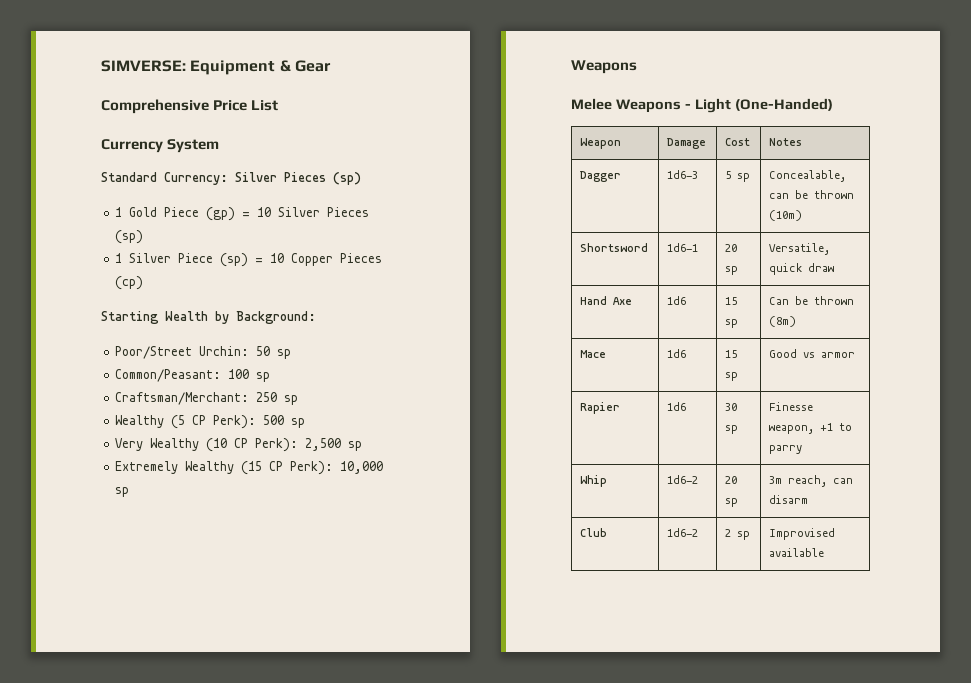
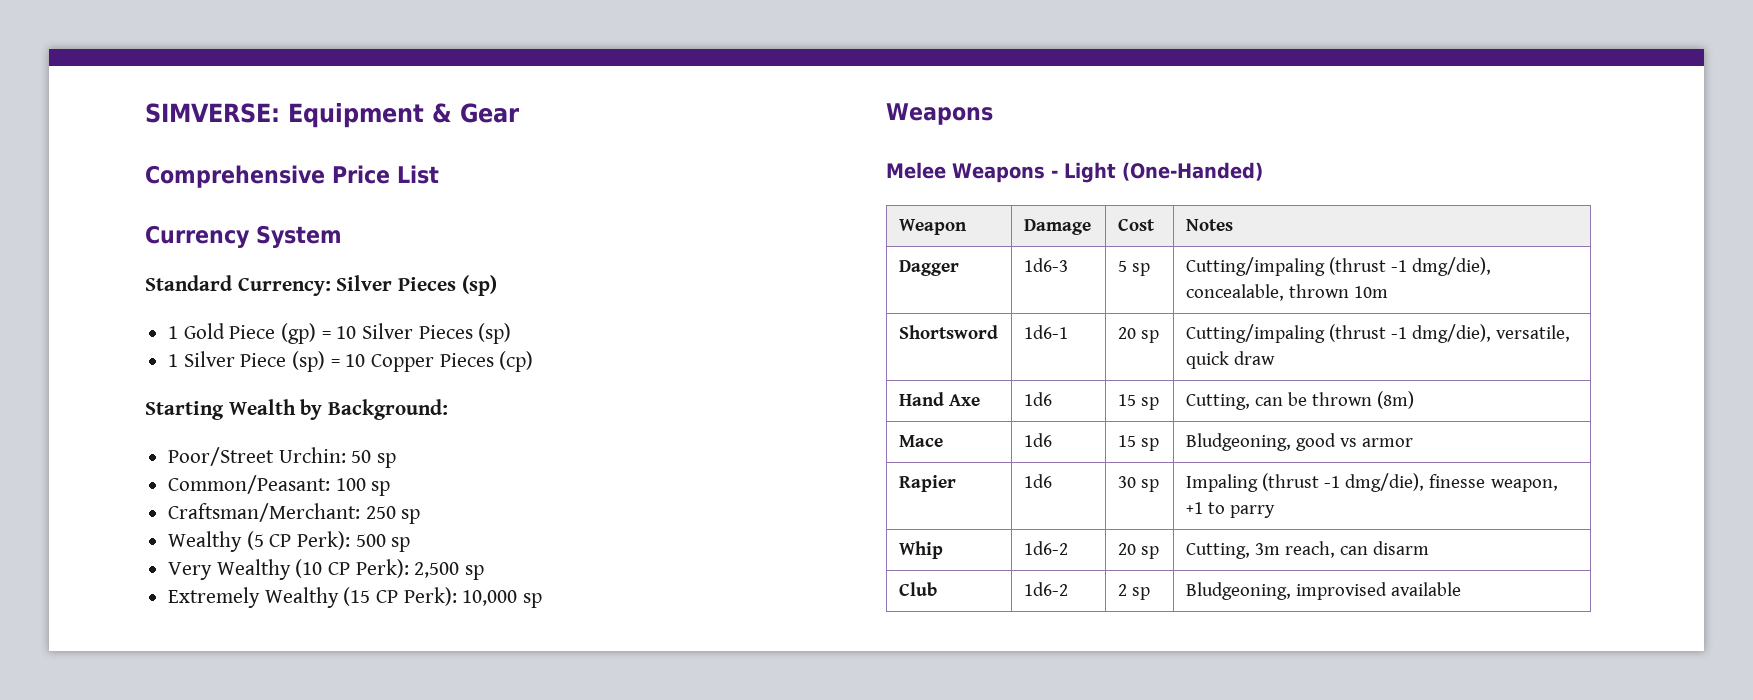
- Dagger | 1d6-3 | 5 sp | Concealable, can be thrown (10m)
+ Dagger | 1d6-3 | 5 sp | Cutting/impaling (thrust -1 dmg/die), concealable, thrown 10m
- Shortsword | 1d6-1 | 20 sp | Versatile, quick draw
+ Shortsword | 1d6-1 | 20 sp | Cutting/impaling (thrust -1 dmg/die), versatile, quick draw
- Hand Axe | 1d6 | 15 sp | Can be thrown (8m)
+ Hand Axe | 1d6 | 15 sp | Cutting, can be thrown (8m)
- Mace | 1d6 | 15 sp | Good vs armor
+ Mace | 1d6 | 15 sp | Bludgeoning, good vs armor
- Rapier | 1d6 | 30 sp | Finesse weapon, +1 to parry
+ Rapier | 1d6 | 30 sp | Impaling (thrust -1 dmg/die), finesse weapon, +1 to parry
- Whip | 1d6-2 | 20 sp | 3m reach, can disarm
+ Whip | 1d6-2 | 20 sp | Cutting, 3m reach, can disarm
- Club | 1d6-2 | 2 sp | Improvised available
+ Club | 1d6-2 | 2 sp | Bludgeoning, improvised available

